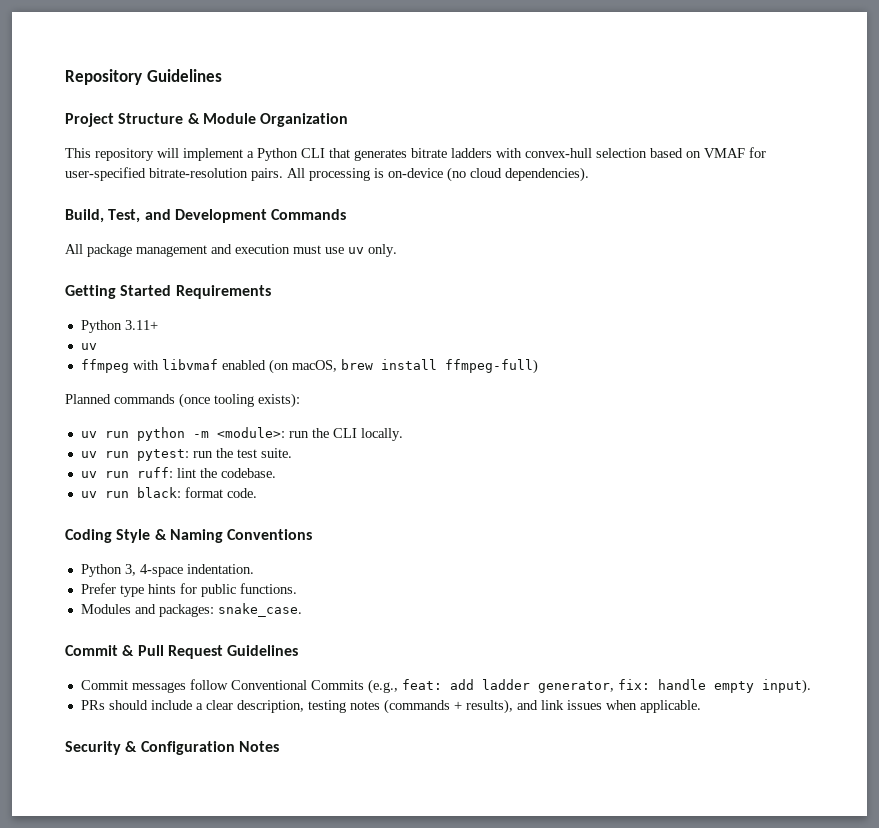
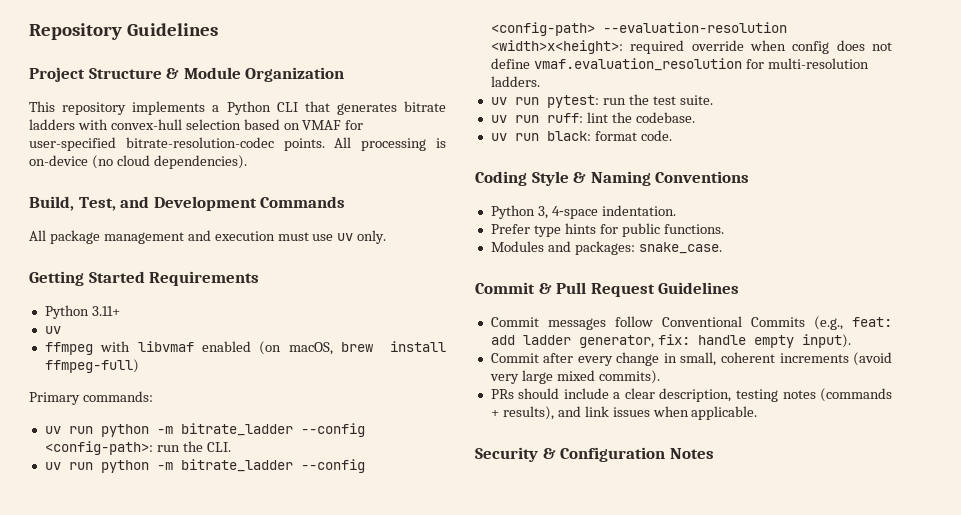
- This repository will implement a Python CLI that generates bitrate ladders with convex-hull selection based on VMAF for user-specified bitrate‑resolution pairs.
+ This repository implements a Python CLI that generates bitrate ladders with convex-hull selection based on VMAF for user-specified bitrate-resolution-codec points.
- Planned commands (once tooling exists):
- uv run python -m <module>: run the CLI locally.
+ Primary commands:
+ uv run python -m bitrate_ladder --config <config-path>: run the CLI.
+ uv run python -m bitrate_ladder --config <config-path> --evaluation-resolution <width>x<height>: required override when config does not define vmaf.evaluation_resolution for multi-resolution ladders.
+ Commit after every change in small, coherent increments (avoid very large mixed commits).

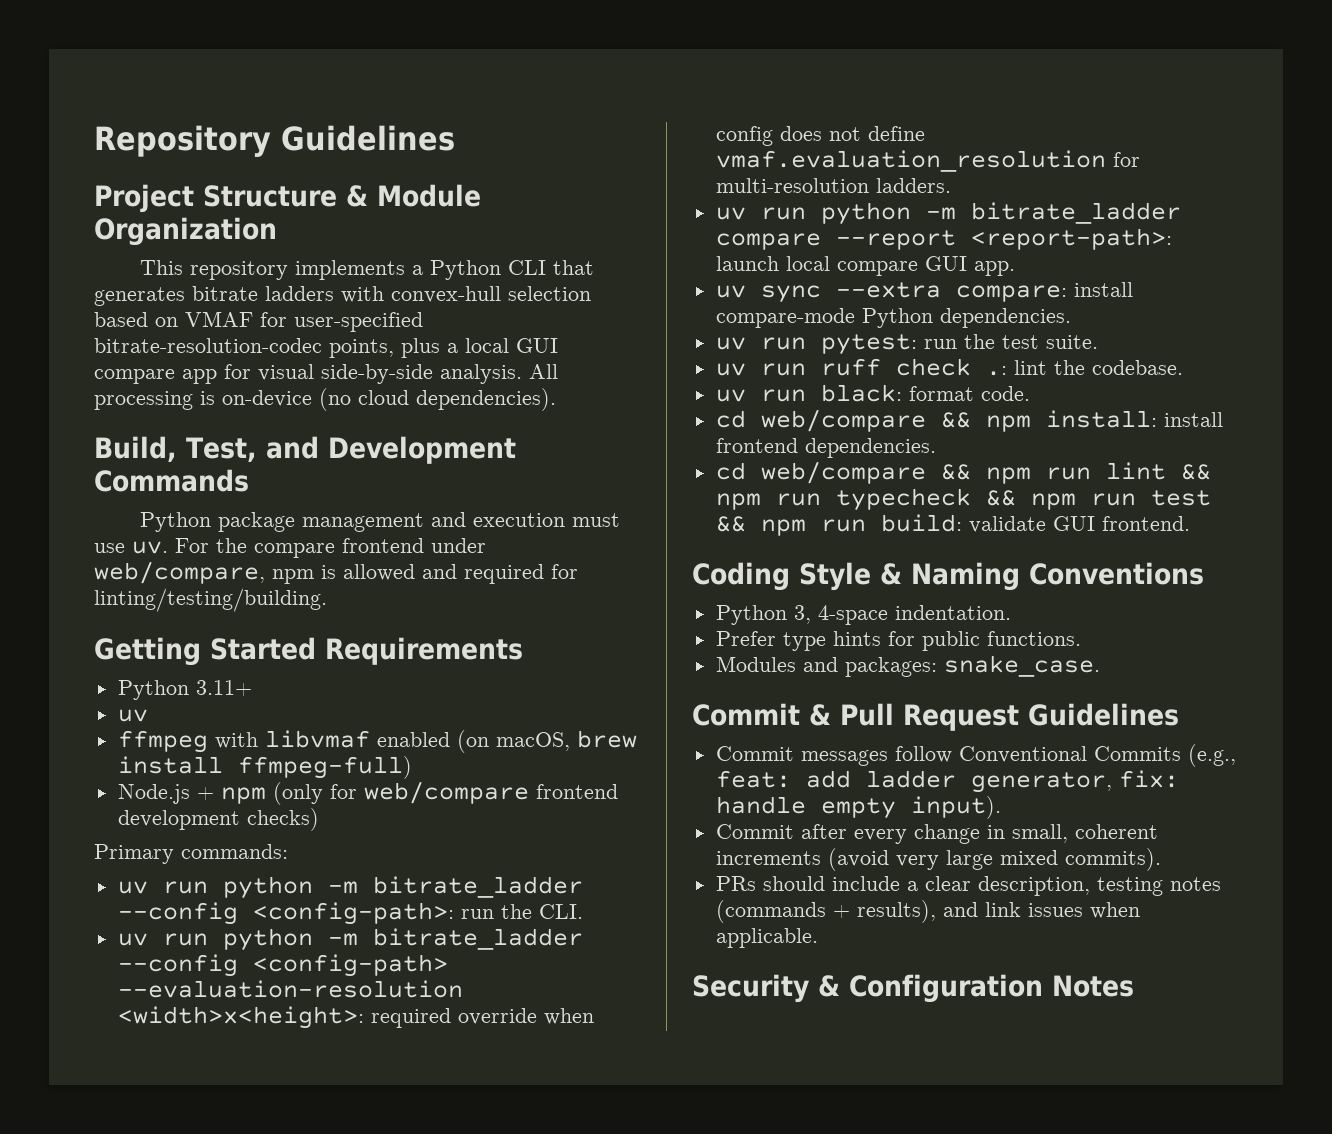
- This repository implements a Python CLI that generates bitrate ladders with convex-hull selection based on VMAF for user-specified bitrate-resolution-codec points.
+ This repository implements a Python CLI that generates bitrate ladders with convex-hull selection based on VMAF for user-specified bitrate-resolution-codec points, plus a local GUI compare app for visual side-by-side analysis.
- All package management and execution must use uv only.
+ Python package management and execution must use uv. For the compare frontend under web/compare, npm is allowed and required for linting/testing/building.
+ Node.js + npm (only for web/compare frontend development checks)
+ uv run python -m bitrate_ladder compare --report <report-path>: launch local compare GUI app.
+ uv sync --extra compare: install compare-mode Python dependencies.
- uv run ruff: lint the codebase.
+ uv run ruff check .: lint the codebase.
+ cd web/compare && npm install: install frontend dependencies.
+ cd web/compare && npm run lint && npm run typecheck && npm run test && npm run build: validate GUI frontend.

